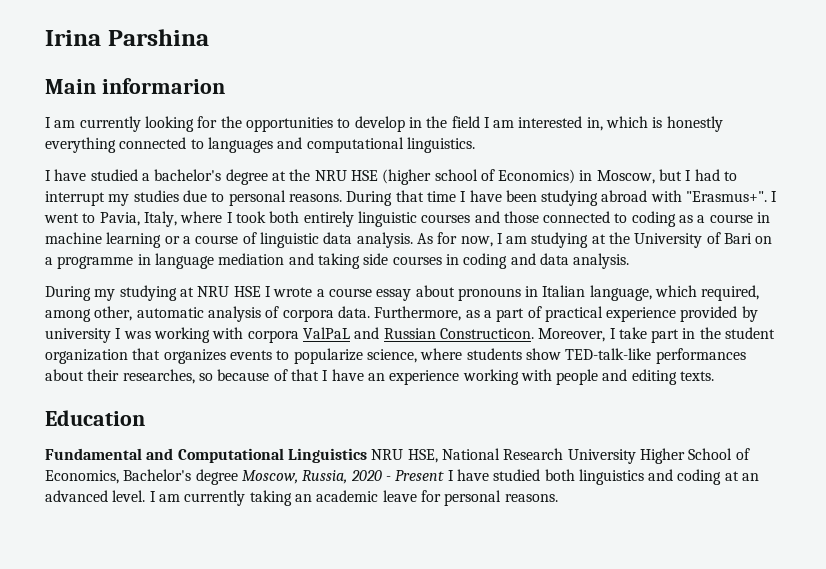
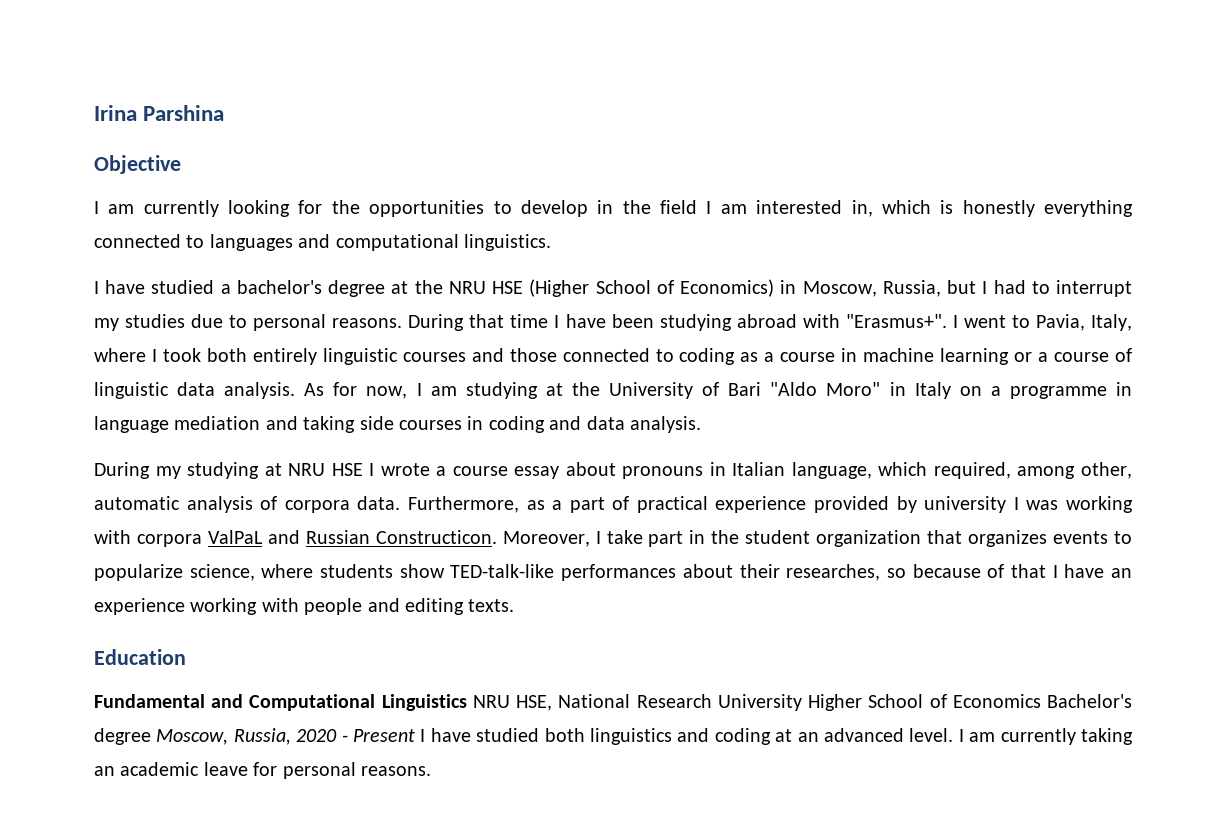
- Main informarion
+ Objective
- I have studied a bachelor's degree at the NRU HSE (higher school of Economics) in Moscow, but I had to interrupt my studies due to personal reasons.
+ I have studied a bachelor's degree at the NRU HSE (Higher School of Economics) in Moscow, Russia, but I had to interrupt my studies due to personal reasons.
- As for now, I am studying at the University of Bari on a programme in language mediation and taking side courses in coding and data analysis.
+ As for now, I am studying at the University of Bari "Aldo Moro" in Italy on a programme in language mediation and taking side courses in coding and data analysis.
- Fundamental and Computational Linguistics NRU HSE, National Research University Higher School of Economics, Bachelor's degree Moscow, Russia, 2020 - Present I have studied both linguistics and coding at an advanced level.
+ Fundamental and Computational Linguistics NRU HSE, National Research University Higher School of Economics Bachelor's degree Moscow, Russia, 2020 - Present I have studied both linguistics and coding at an advanced level.

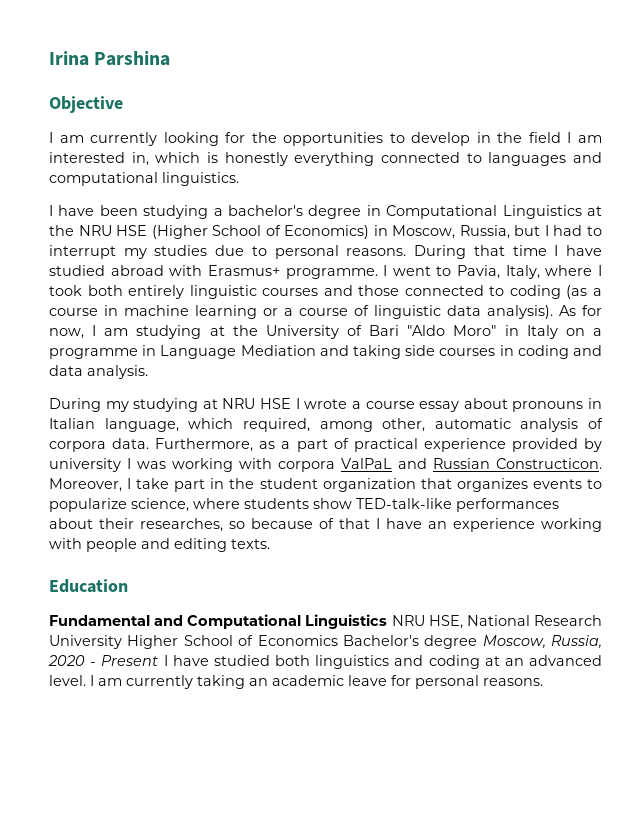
- I have studied a bachelor's degree at the NRU HSE (Higher School of Economics) in Moscow, Russia, but I had to interrupt my studies due to personal reasons.
+ I have been studying a bachelor's degree in Computational Linguistics at the NRU HSE (Higher School of Economics) in Moscow, Russia, but I had to interrupt my studies due to personal reasons.
- During that time I have been studying abroad with "Erasmus+".
+ During that time I have studied abroad with Erasmus+ programme.
- I went to Pavia, Italy, where I took both entirely linguistic courses and those connected to coding as a course in machine learning or a course of linguistic data analysis.
+ I went to Pavia, Italy, where I took both entirely linguistic courses and those connected to coding (as a course in machine learning or a course of linguistic data analysis).
- As for now, I am studying at the University of Bari "Aldo Moro" in Italy on a programme in language mediation and taking side courses in coding and data analysis.
+ As for now, I am studying at the University of Bari "Aldo Moro" in Italy on a programme in Language Mediation and taking side courses in coding and data analysis.

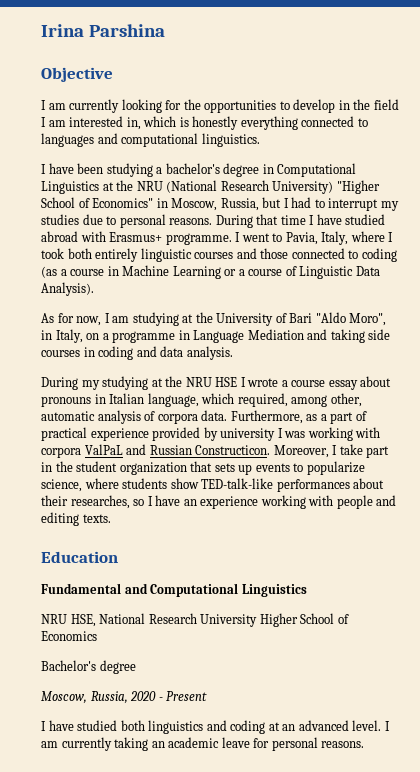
- I have been studying a bachelor's degree in Computational Linguistics at the NRU HSE (Higher School of Economics) in Moscow, Russia, but I had to interrupt my studies due to personal reasons.
+ I have been studying a bachelor's degree in Computational Linguistics at the NRU (National Research University) "Higher School of Economics" in Moscow, Russia, but I had to interrupt my studies due to personal reasons.
- I went to Pavia, Italy, where I took both entirely linguistic courses and those connected to coding (as a course in machine learning or a course of linguistic data analysis). As for now, I am studying at the University of Bari "Aldo Moro" in Italy on a programme in Language Mediation and taking side courses in coding and data analysis.
+ I went to Pavia, Italy, where I took both entirely linguistic courses and those connected to coding (as a course in Machine Learning or a course of Linguistic Data Analysis).
+ As for now, I am studying at the University of Bari "Aldo Moro", in Italy, on a programme in Language Mediation and taking side courses in coding and data analysis.
- During my studying at NRU HSE I wrote a course essay about pronouns in Italian language, which required, among other, automatic analysis of corpora data.
+ During my studying at the NRU HSE I wrote a course essay about pronouns in Italian language, which required, among other, automatic analysis of corpora data.
- Moreover, I take part in the student organization that organizes events to popularize science, where students show TED-talk-like performances about their researches, so because of that I have an experience working with people and editing texts.
+ Moreover, I take part in the student organization that sets up events to popularize science, where students show TED-talk-like performances about their researches, so I have an experience working with people and editing texts.
- Fundamental and Computational Linguistics NRU HSE, National Research University Higher School of Economics Bachelor's degree Moscow, Russia, 2020 - Present I have studied both linguistics and coding at an advanced level.
+ Fundamental and Computational Linguistics
+ NRU HSE, National Research University Higher School of Economics
+ Bachelor's degree
+ Moscow, Russia, 2020 - Present
+ I have studied both linguistics and coding at an advanced level.

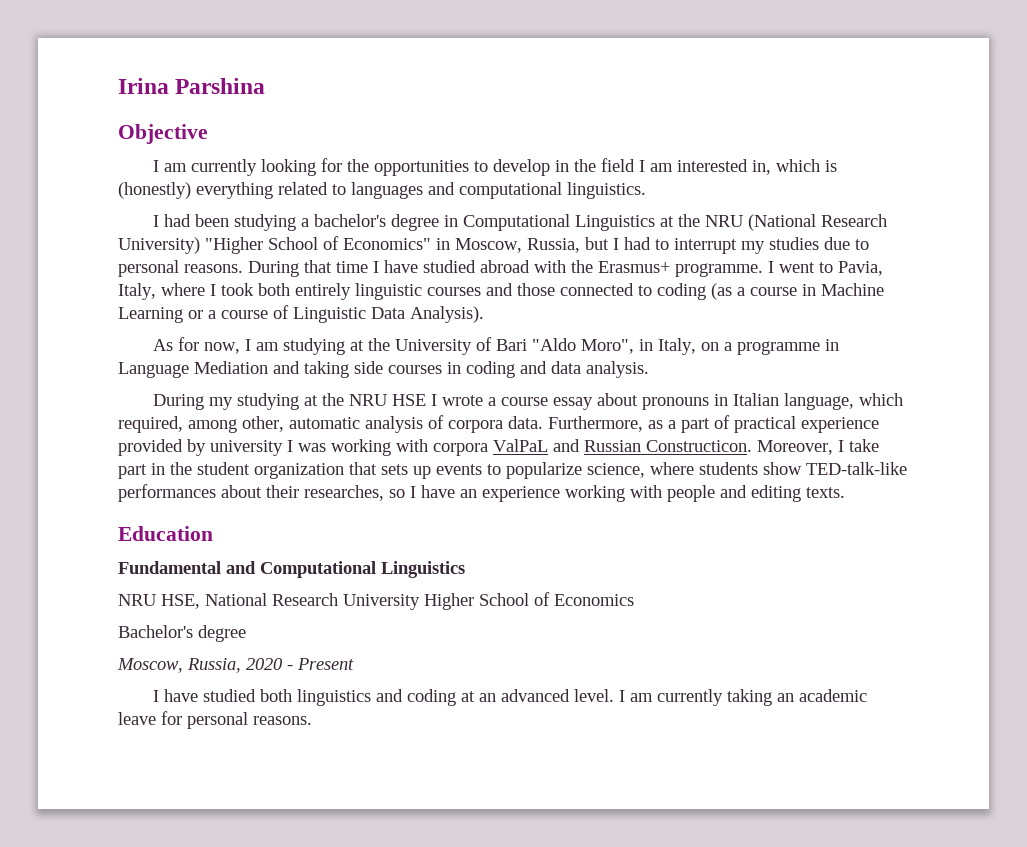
- I am currently looking for the opportunities to develop in the field I am interested in, which is honestly everything connected to languages and computational linguistics.
+ I am currently looking for the opportunities to develop in the field I am interested in, which is (honestly) everything related to languages and computational linguistics.
- I have been studying a bachelor's degree in Computational Linguistics at the NRU (National Research University) "Higher School of Economics" in Moscow, Russia, but I had to interrupt my studies due to personal reasons.
+ I had been studying a bachelor's degree in Computational Linguistics at the NRU (National Research University) "Higher School of Economics" in Moscow, Russia, but I had to interrupt my studies due to personal reasons.
- During that time I have studied abroad with Erasmus+ programme.
+ During that time I have studied abroad with the Erasmus+ programme.

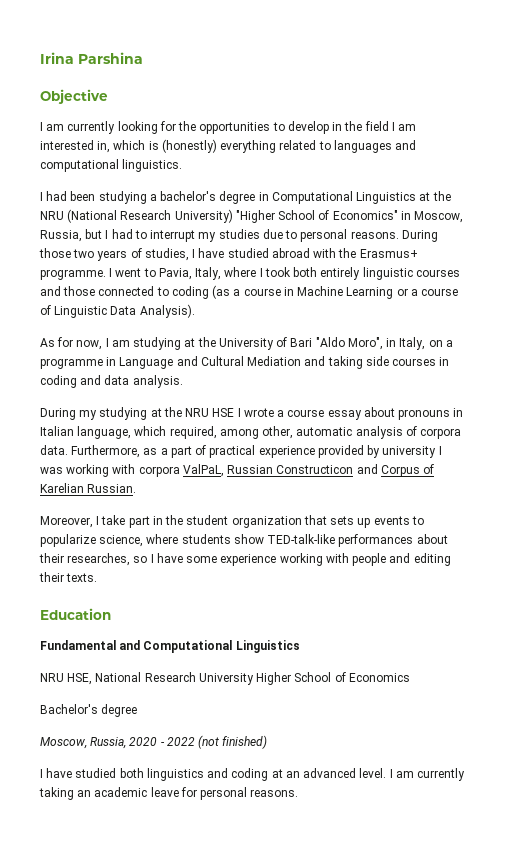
- During that time I have studied abroad with the Erasmus+ programme.
+ During those two years of studies, I have studied abroad with the Erasmus+ programme.
- As for now, I am studying at the University of Bari "Aldo Moro", in Italy, on a programme in Language Mediation and taking side courses in coding and data analysis.
+ As for now, I am studying at the University of Bari "Aldo Moro", in Italy, on a programme in Language and Cultural Mediation and taking side courses in coding and data analysis.
- Furthermore, as a part of practical experience provided by university I was working with corpora ValPaL and Russian Constructicon. Moreover, I take part in the student organization that sets up events to popularize science, where students show TED-talk-like performances about their researches, so I have an experience working with people and editing texts.
+ Furthermore, as a part of practical experience provided by university I was working with corpora ValPaL, Russian Constructicon and Corpus of Karelian Russian.
+ Moreover, I take part in the student organization that sets up events to popularize science, where students show TED-talk-like performances about their researches, so I have some experience working with people and editing their texts.
- Moscow, Russia, 2020 - Present
+ Moscow, Russia, 2020 - 2022 (not finished)

